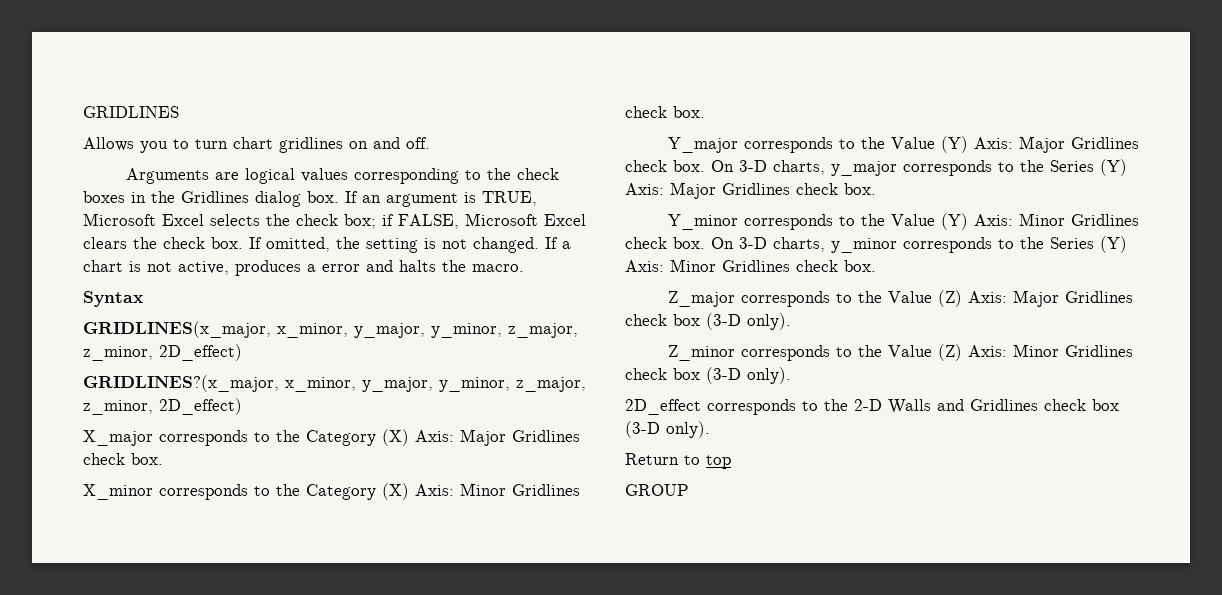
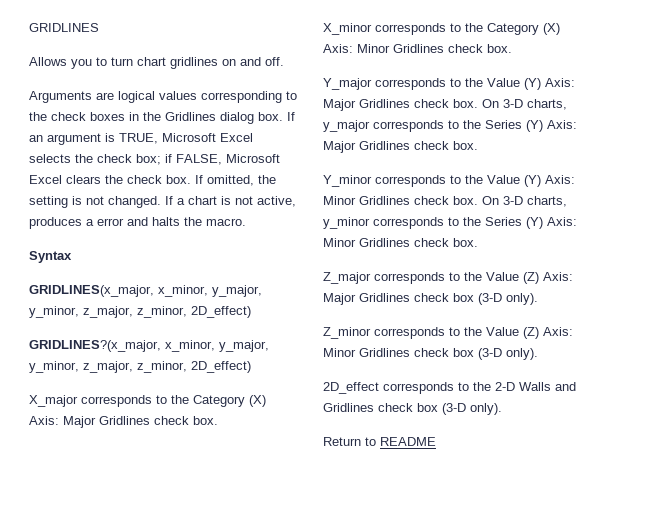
- Return to top
- GROUP
+ Return to README

